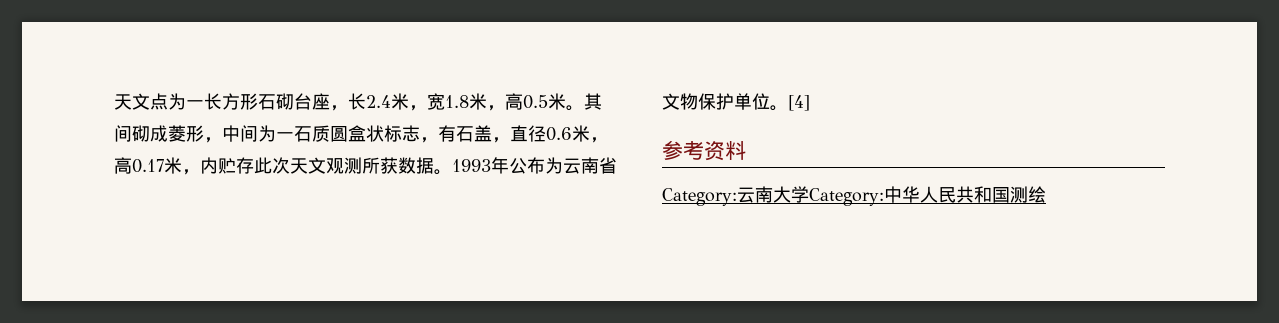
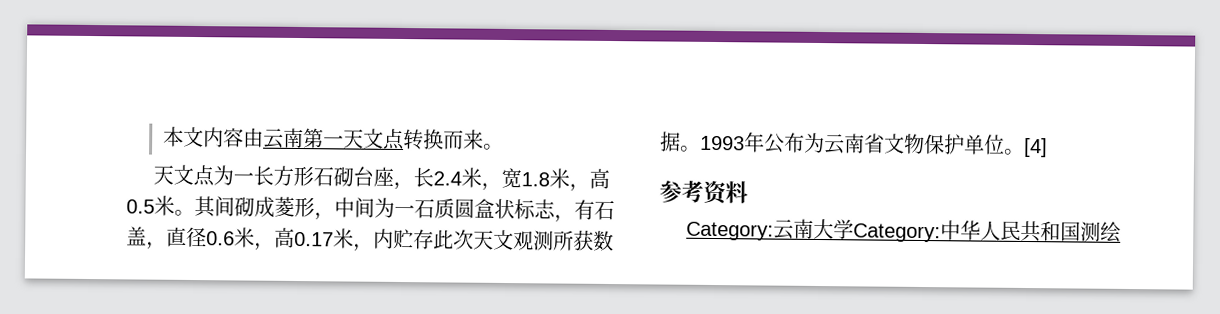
+ 本文内容由云南第一天文点转换而来。

